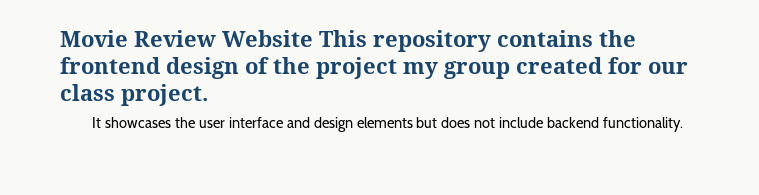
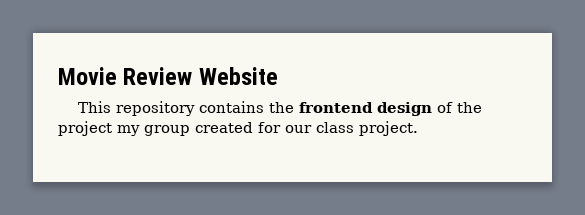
- Movie Review Website This repository contains the frontend design of the project my group created for our class project.
+ Movie Review Website
+ This repository contains the frontend design of the project my group created for our class project.
- It showcases the user interface and design elements but does not include backend functionality.

